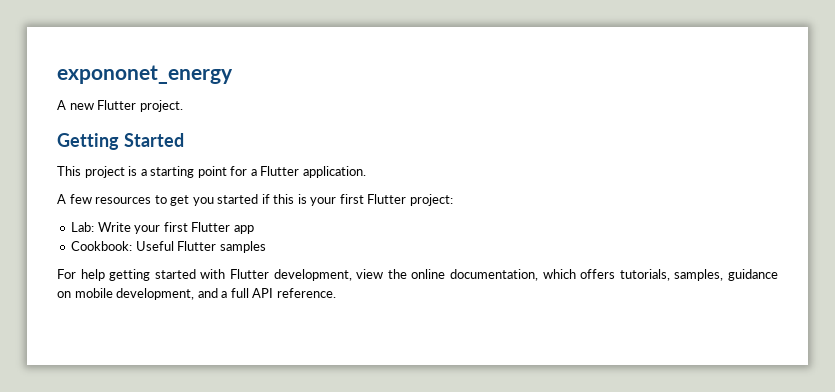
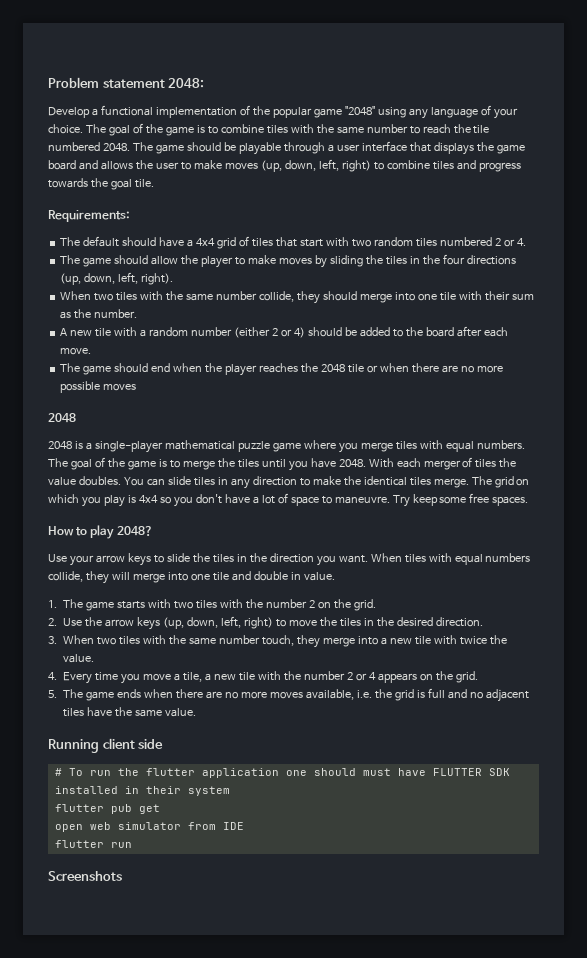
- expononet_energy
- A new Flutter project.
- Getting Started
- This project is a starting point for a Flutter application.
- A few resources to get you started if this is your first Flutter project:
- Lab: Write your first Flutter app
- Cookbook: Useful Flutter samples
- For help getting started with Flutter development, view the online documentation, which offers tutorials, samples, guidance on mobile development, and a full API reference.
+ Problem statement 2048:
+ Develop a functional implementation of the popular game "2048" using any language of your choice. The goal of the game is to combine tiles with the same number to reach the tile numbered 2048. The game should be playable through a user interface that displays the game board and allows the user to make moves (up, down, left, right) to combine tiles and progress towards the goal tile.
+ Requirements:
+ The default should have a 4x4 grid of tiles that start with two random tiles numbered 2 or 4.
+ The game should allow the player to make moves by sliding the tiles in the four directions (up, down, left, right).
+ When two tiles with the same number collide, they should merge into one tile with their sum as the number.
+ A new tile with a random number (either 2 or 4) should be added to the board after each move.
+ The game should end when the player reaches the 2048 tile or when there are no more possible moves
+ 2048
+ 2048 is a single-player mathematical puzzle game where you merge tiles with equal numbers. The goal of the game is to merge the tiles until you have 2048. With each merger of tiles the value doubles. You can slide tiles in any direction to make the identical tiles merge. The grid on which you play is 4x4 so you don't have a lot of space to maneuvre. Try keep some free spaces.
+ How to play 2048?
+ Use your arrow keys to slide the tiles in the direction you want. When tiles with equal numbers collide, they will merge into one tile and double in value.
+ 1. The game starts with two tiles with the number 2 on the grid.
+ 2. Use the arrow keys (up, down, left, right) to move the tiles in the desired direction.
+ 3. When two tiles with the same number touch, they merge into a new tile with twice the value.
+ 4. Every time you move a tile, a new tile with the number 2 or 4 appears on the grid.
+ 5. The game ends when there are no more moves available, i.e. the grid is full and no adjacent tiles have the same value.
+ Running client side
+ # To run the flutter application one should must have FLUTTER SDK installed in their system
+ flutter pub get
+ open web simulator from IDE
+ flutter run
+ Screenshots

